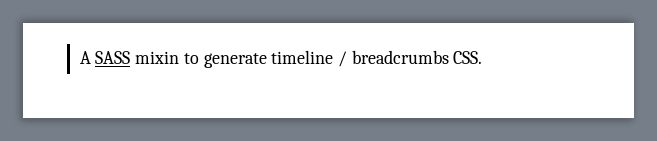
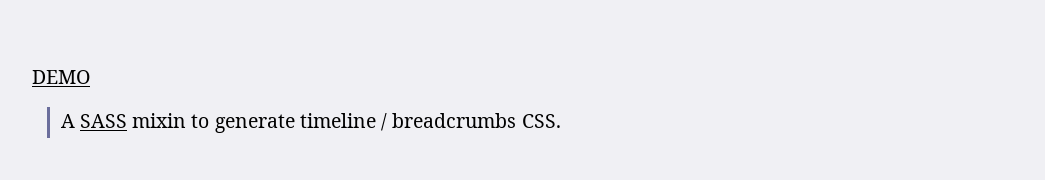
+ DEMO

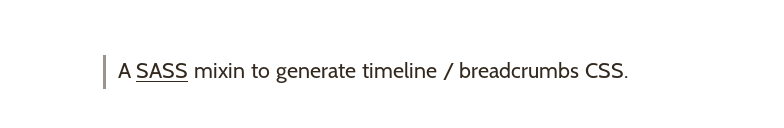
- DEMO

